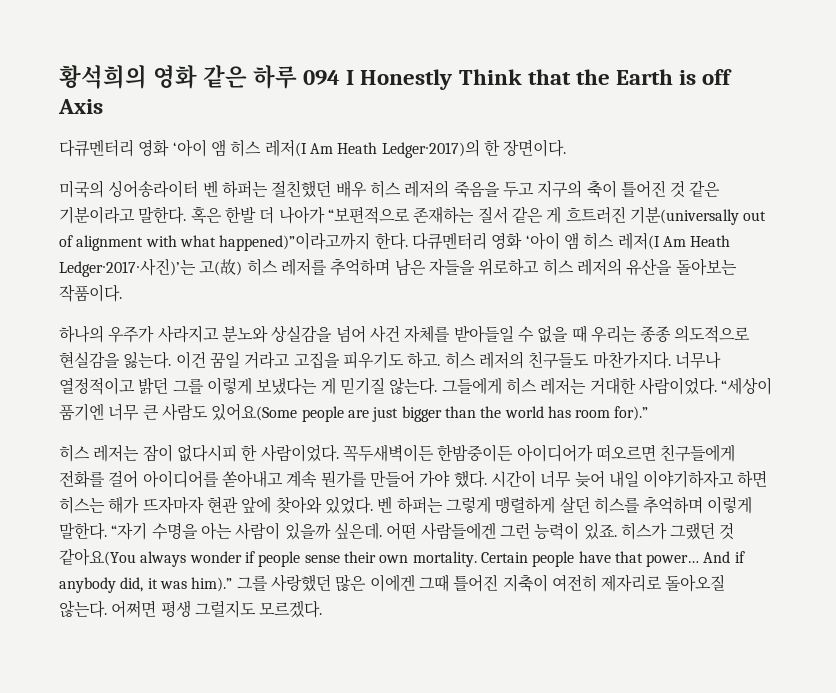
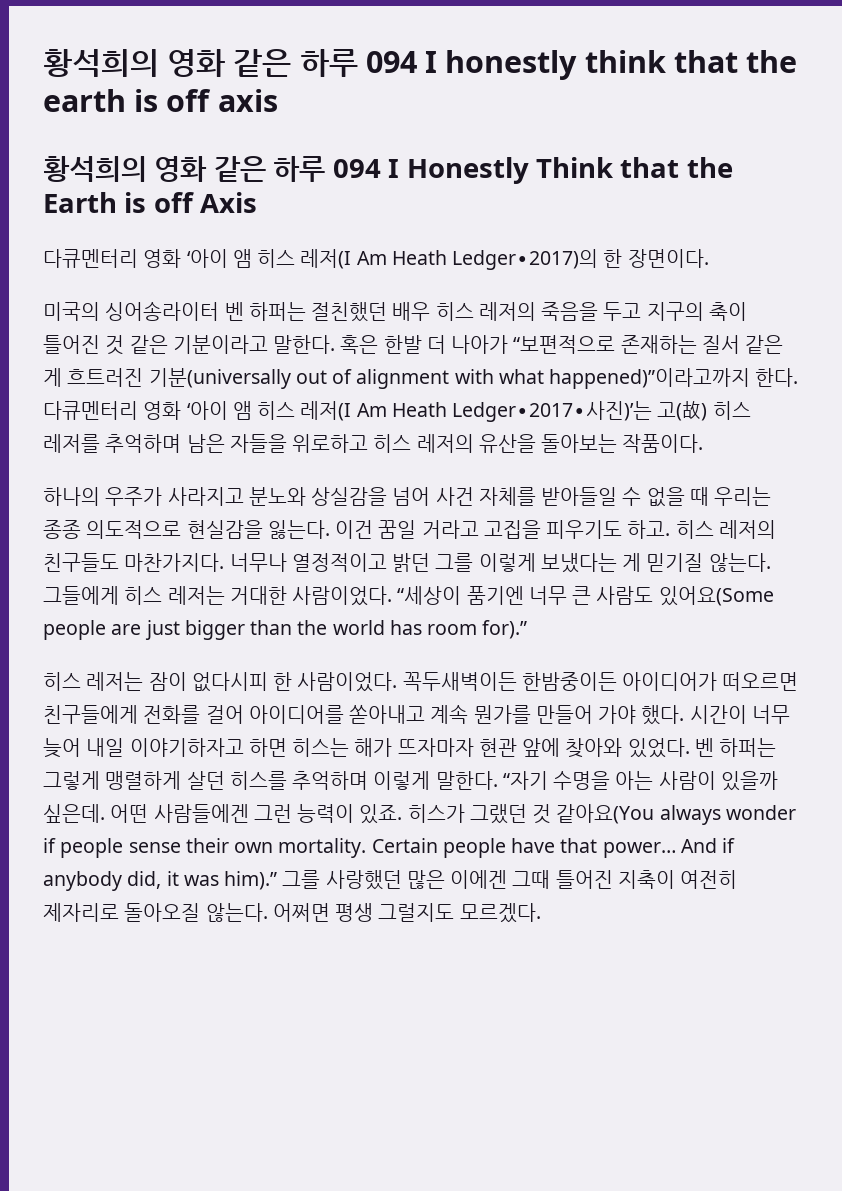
+ 황석희의 영화 같은 하루 094 I honestly think that the earth is off axis

